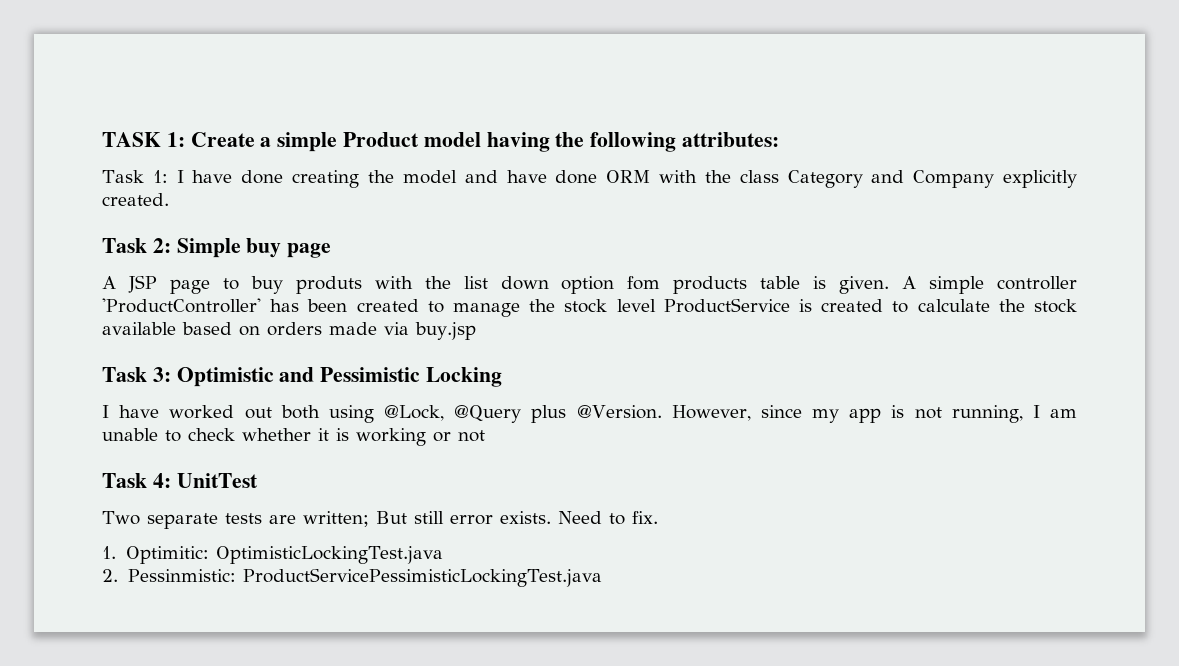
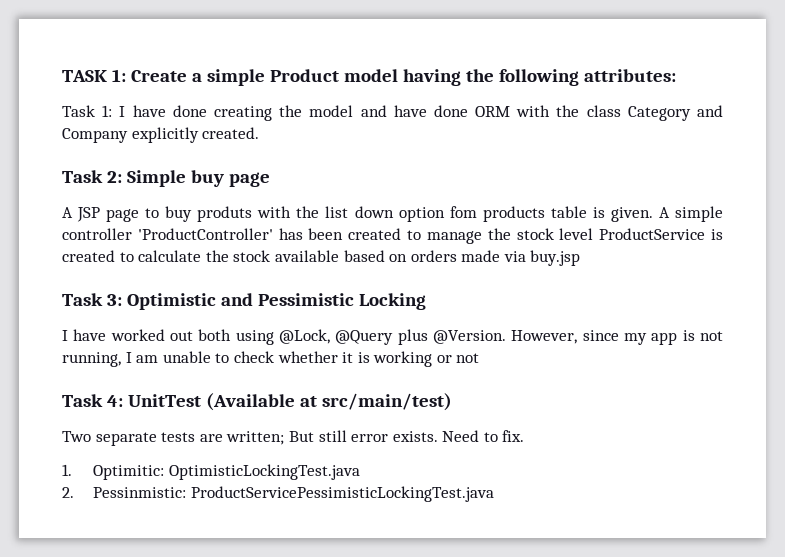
- Task 4: UnitTest
+ Task 4: UnitTest (Available at src/main/test)

